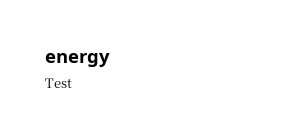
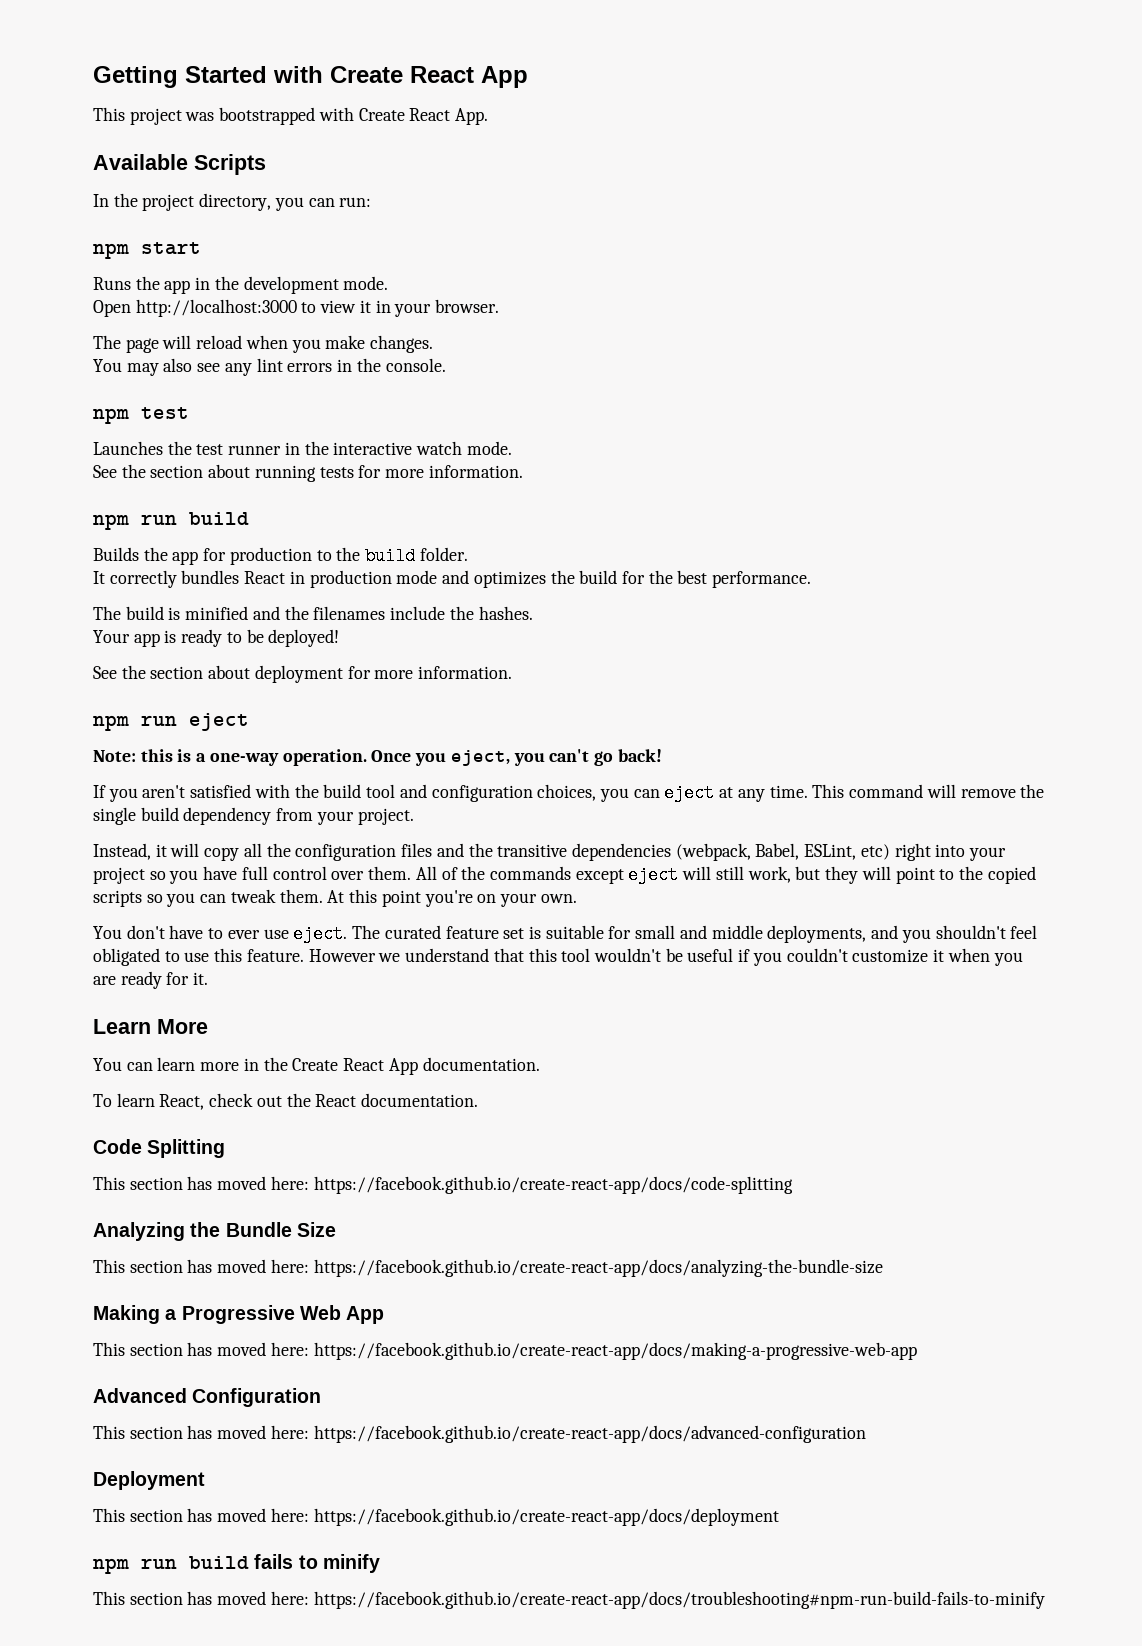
- energy
- Test
+ Getting Started with Create React App
+ This project was bootstrapped with Create React App.
+ Available Scripts
+ In the project directory, you can run:
+ npm start
+ Runs the app in the development mode.
+ Open http://localhost:3000 to view it in your browser.
+ The page will reload when you make changes.
+ You may also see any lint errors in the console.
+ npm test
+ Launches the test runner in the interactive watch mode.
+ See the section about running tests for more information.
+ npm run build
+ Builds the app for production to the build folder.
+ It correctly bundles React in production mode and optimizes the build for the best performance.
+ The build is minified and the filenames include the hashes.
+ Your app is ready to be deployed!
+ See the section about deployment for more information.
+ npm run eject
+ Note: this is a one-way operation. Once you eject, you can't go back!
+ If you aren't satisfied with the build tool and configuration choices, you can eject at any time. This command will remove the single build dependency from your project.
+ Instead, it will copy all the configuration files and the transitive dependencies (webpack, Babel, ESLint, etc) right into your project so you have full control over them. All of the commands except eject will still work, but they will point to the copied scripts so you can tweak them. At this point you're on your own.
+ You don't have to ever use eject. The curated feature set is suitable for small and middle deployments, and you shouldn't feel obligated to use this feature. However we understand that this tool wouldn't be useful if you couldn't customize it when you are ready for it.
+ Learn More
+ You can learn more in the Create React App documentation.
+ To learn React, check out the React documentation.
+ Code Splitting
+ This section has moved here: https://facebook.github.io/create-react-app/docs/code-splitting
+ Analyzing the Bundle Size
+ This section has moved here: https://facebook.github.io/create-react-app/docs/analyzing-the-bundle-size
+ Making a Progressive Web App
+ This section has moved here: https://facebook.github.io/create-react-app/docs/making-a-progressive-web-app
+ Advanced Configuration
+ This section has moved here: https://facebook.github.io/create-react-app/docs/advanced-configuration
+ Deployment
+ This section has moved here: https://facebook.github.io/create-react-app/docs/deployment
+ npm run build fails to minify
+ This section has moved here: https://facebook.github.io/create-react-app/docs/troubleshooting#npm-run-build-fails-to-minify

